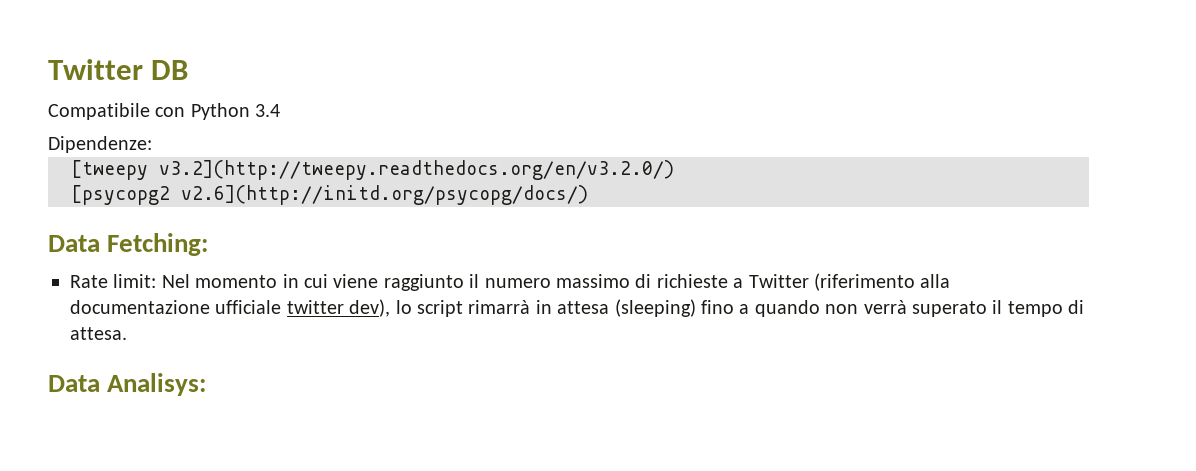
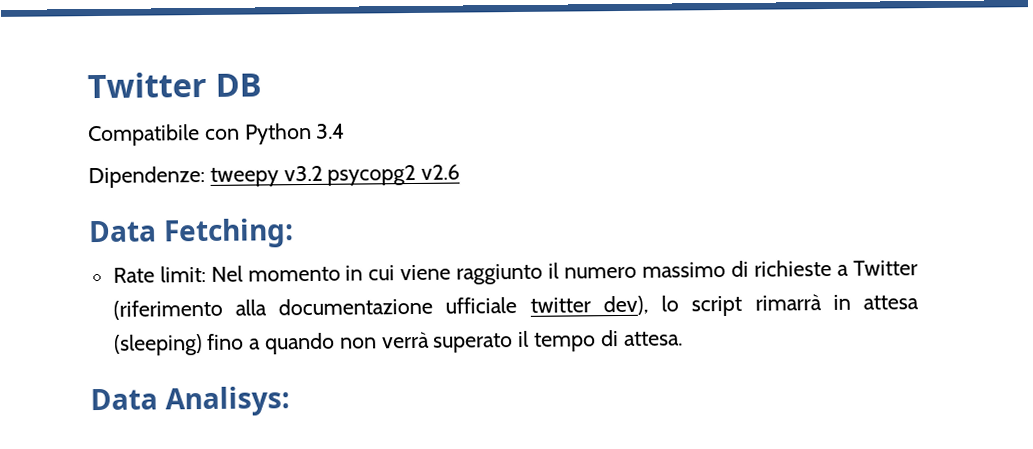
- Dipendenze:
- [tweepy v3.2](http://tweepy.readthedocs.org/en/v3.2.0/)
- [psycopg2 v2.6](http://initd.org/psycopg/docs/)
+ Dipendenze: tweepy v3.2 psycopg2 v2.6

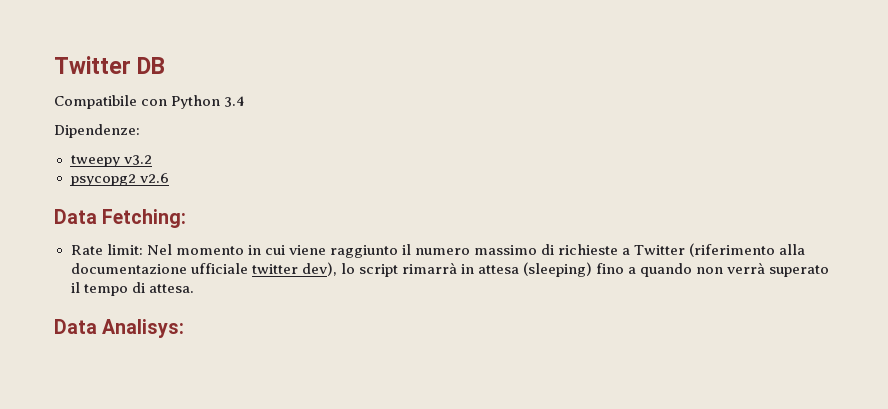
- Dipendenze: tweepy v3.2 psycopg2 v2.6
+ Dipendenze:
+ tweepy v3.2
+ psycopg2 v2.6

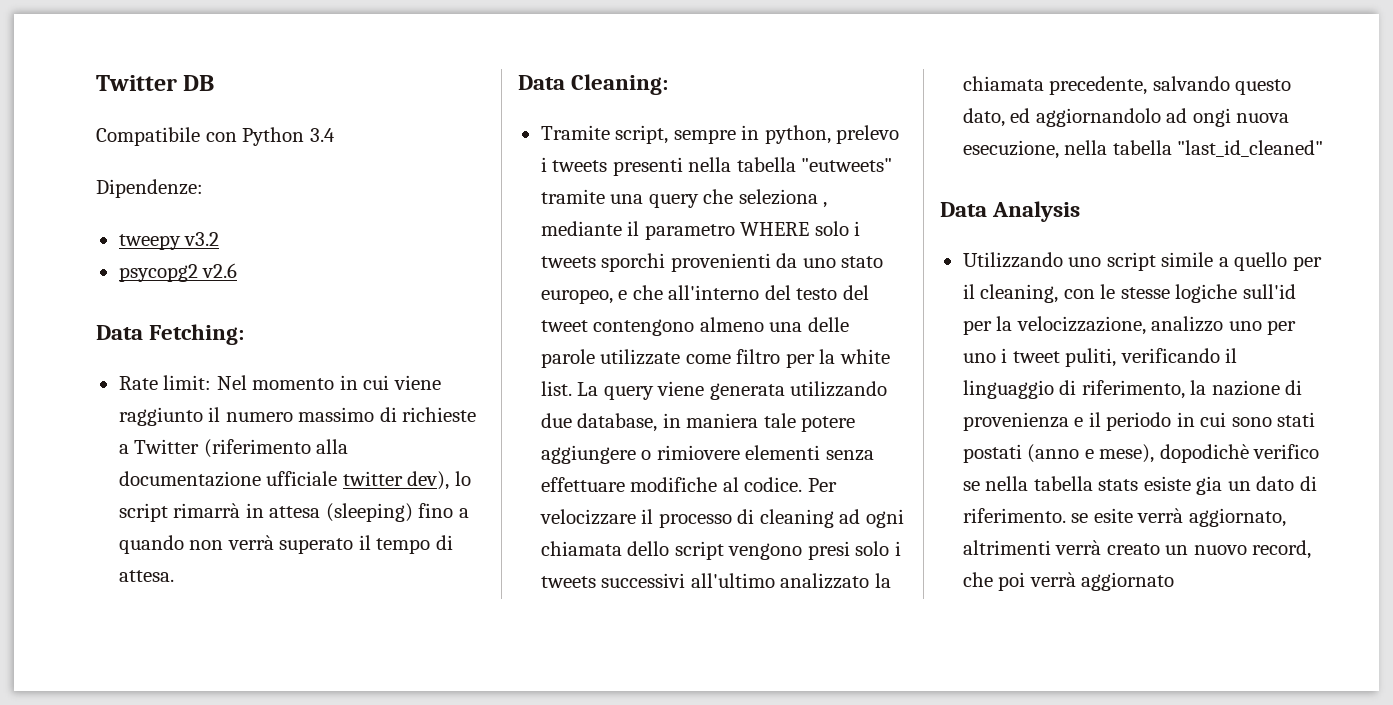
- Data Analisys:
+ Data Cleaning:
+ Tramite script, sempre in python, prelevo i tweets presenti nella tabella "eutweets" tramite una query che seleziona , mediante il parametro WHERE solo i tweets sporchi provenienti da uno stato europeo, e che all'interno del testo del tweet contengono almeno una delle parole utilizzate come filtro per la white list. La query viene generata utilizzando due database, in maniera tale potere aggiungere o rimiovere elementi senza effettuare modifiche al codice. Per velocizzare il processo di cleaning ad ogni chiamata dello script vengono presi solo i tweets successivi all'ultimo analizzato la chiamata precedente, salvando questo dato, ed aggiornandolo ad ongi nuova esecuzione, nella tabella "last_id_cleaned"
+ Data Analysis
+ Utilizzando uno script simile a quello per il cleaning, con le stesse logiche sull'id per la velocizzazione, analizzo uno per uno i tweet puliti, verificando il linguaggio di riferimento, la nazione di provenienza e il periodo in cui sono stati postati (anno e mese), dopodichè verifico se nella tabella stats esiste gia un dato di riferimento. se esite verrà aggiornato, altrimenti verrà creato un nuovo record, che poi verrà aggiornato

